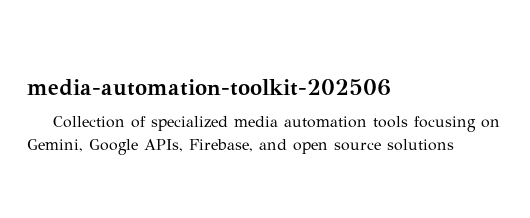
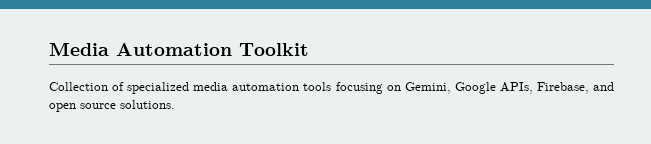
- media-automation-toolkit-202506
+ Media Automation Toolkit
- Collection of specialized media automation tools focusing on Gemini, Google APIs, Firebase, and open source solutions
+ Collection of specialized media automation tools focusing on Gemini, Google APIs, Firebase, and open source solutions.

